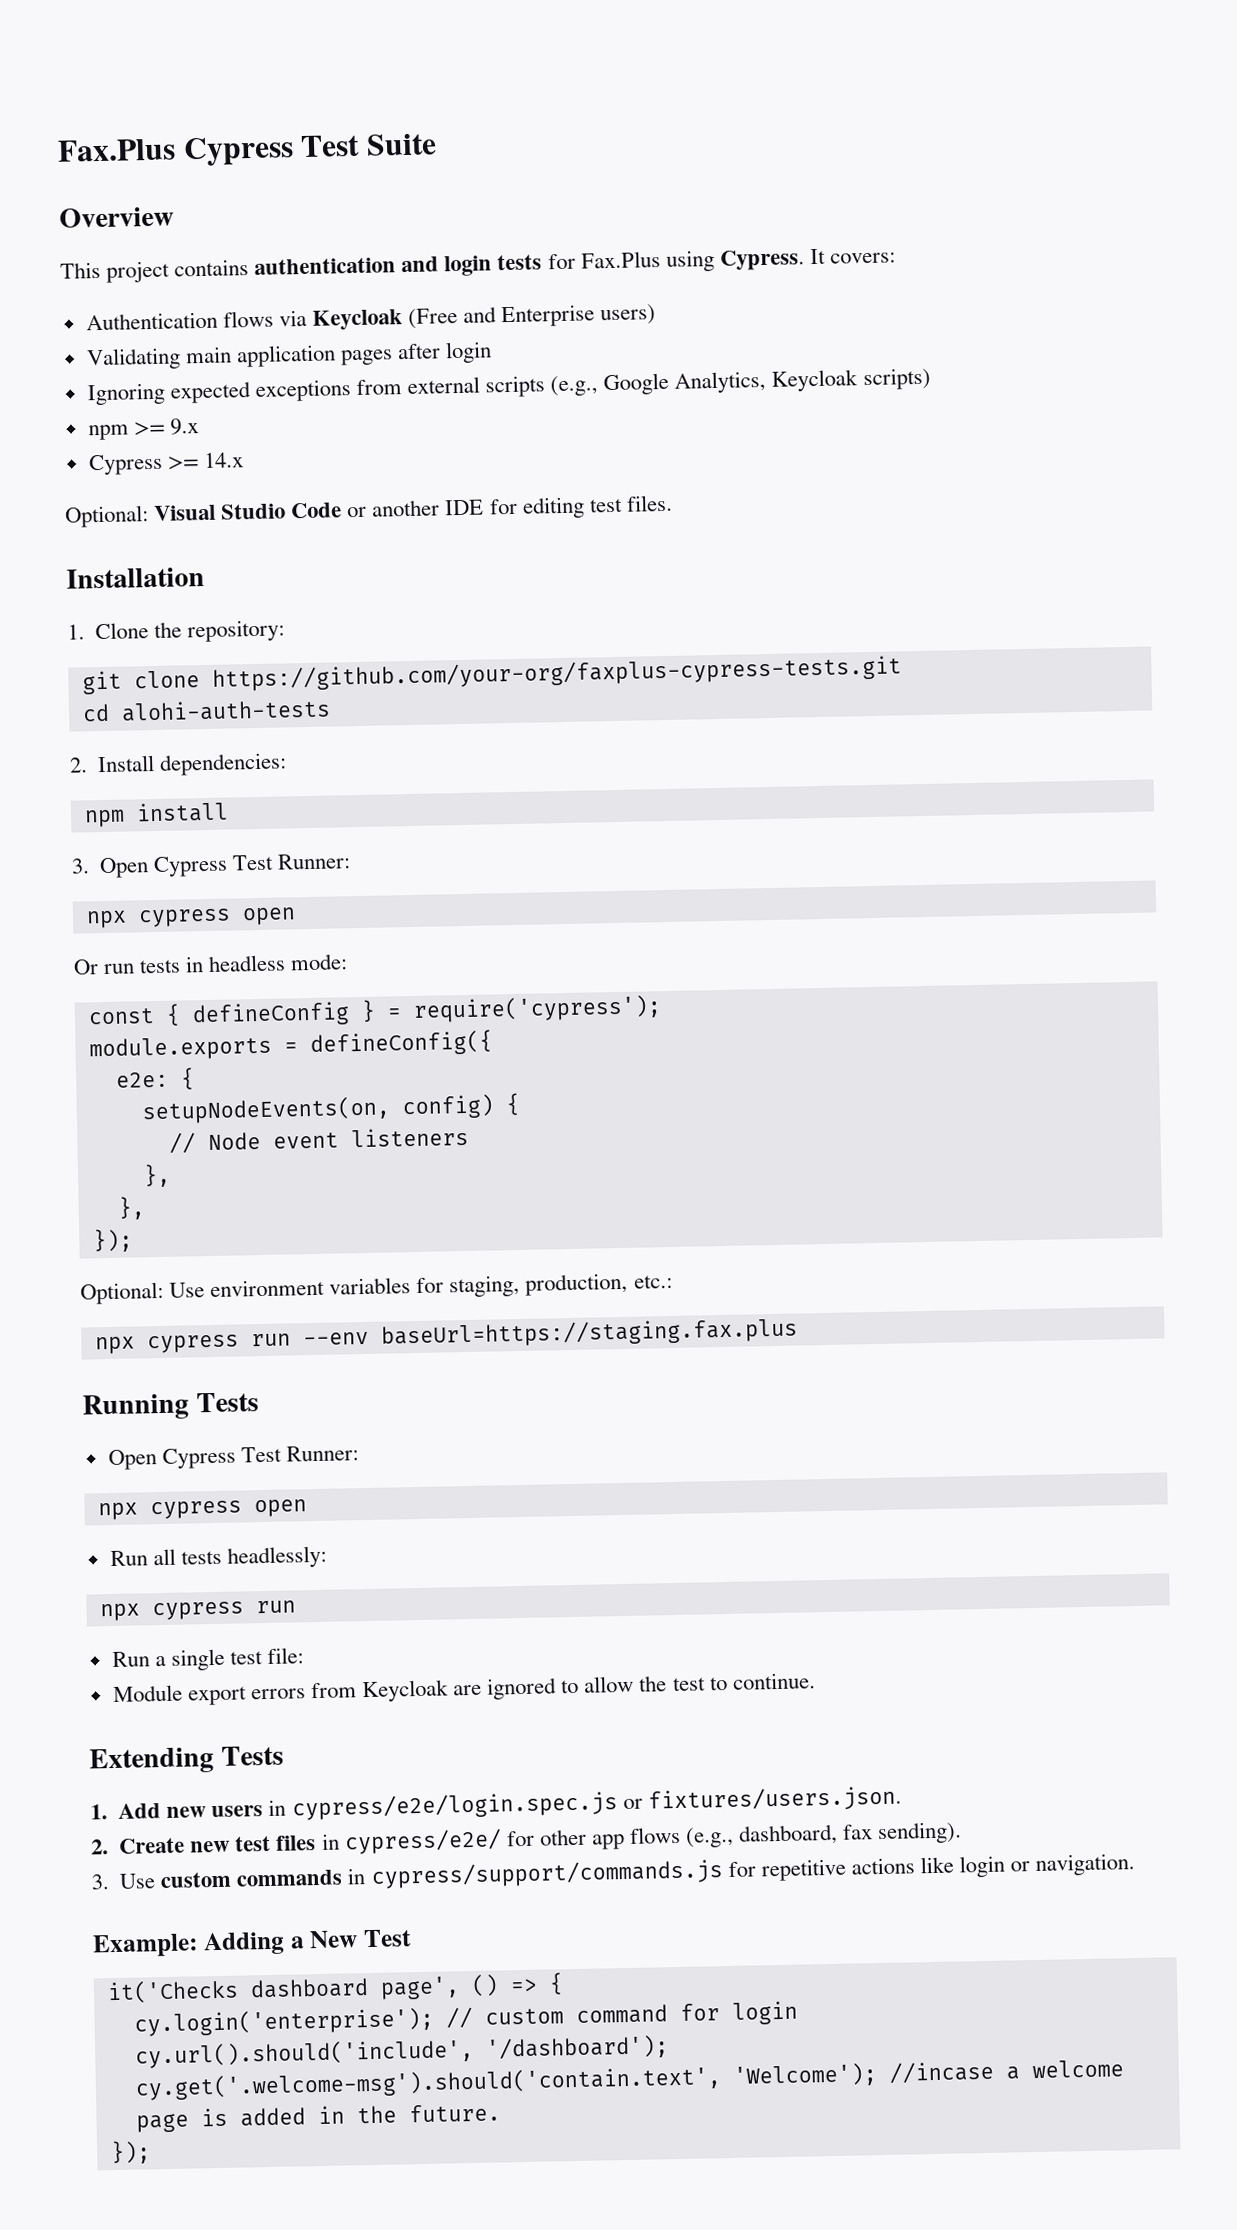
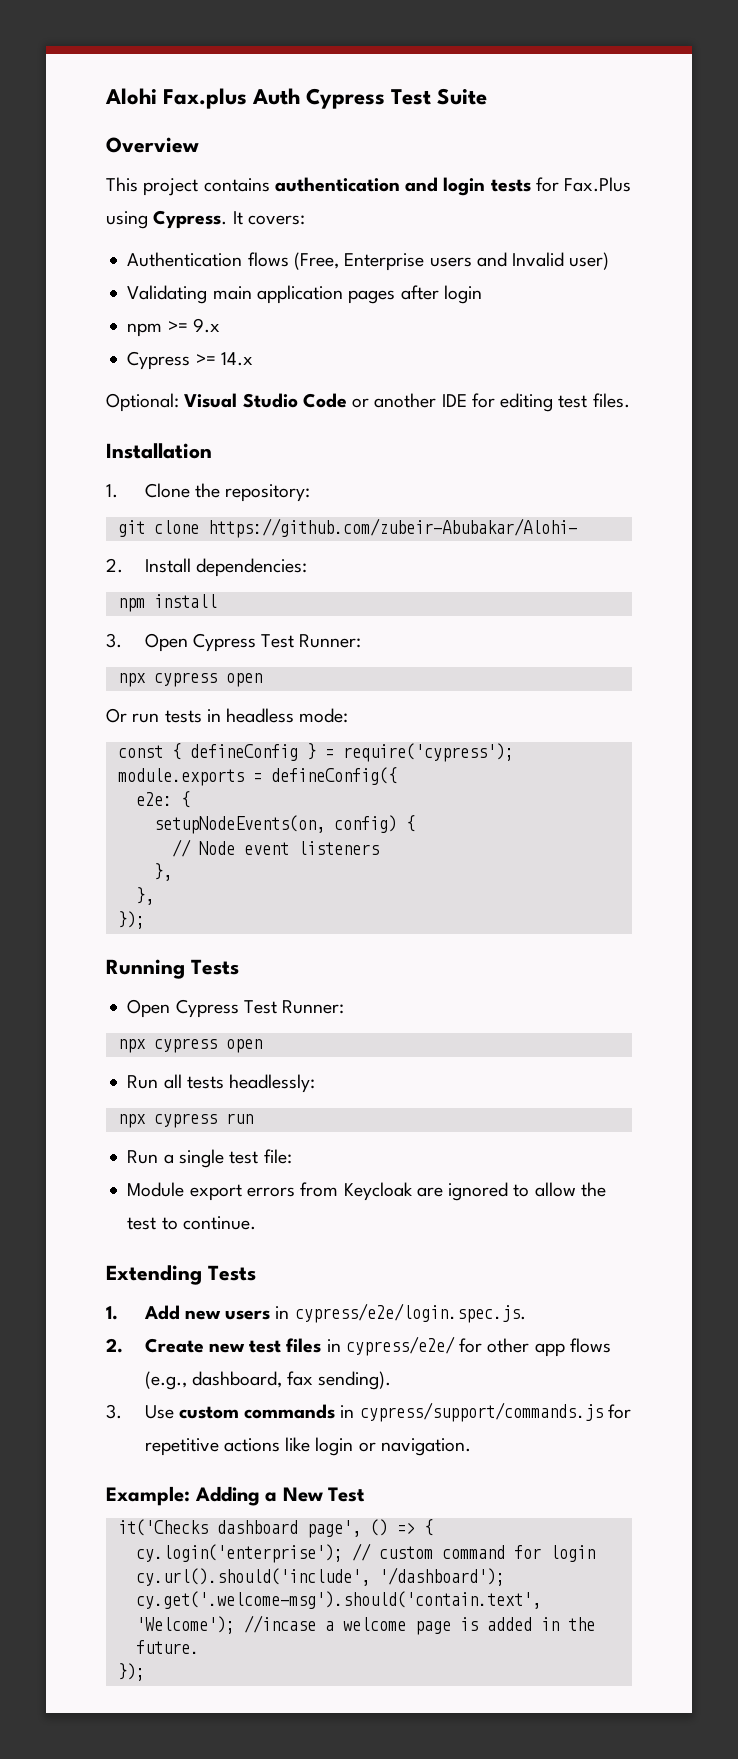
- Fax.Plus Cypress Test Suite
+ Alohi Fax.plus Auth Cypress Test Suite
- Authentication flows via Keycloak (Free and Enterprise users)
+ Authentication flows (Free, Enterprise users and Invalid user)
- Ignoring expected exceptions from external scripts (e.g., Google Analytics, Keycloak scripts)
- git clone https://github.com/your-org/faxplus-cypress-tests.git
- cd alohi-auth-tests
+ git clone https://github.com/zubeir-Abubakar/Alohi-
- Optional: Use environment variables for staging, production, etc.:
- npx cypress run --env baseUrl=https://staging.fax.plus
- 1. Add new users in cypress/e2e/login.spec.js or fixtures/users.json.
+ 1. Add new users in cypress/e2e/login.spec.js.

